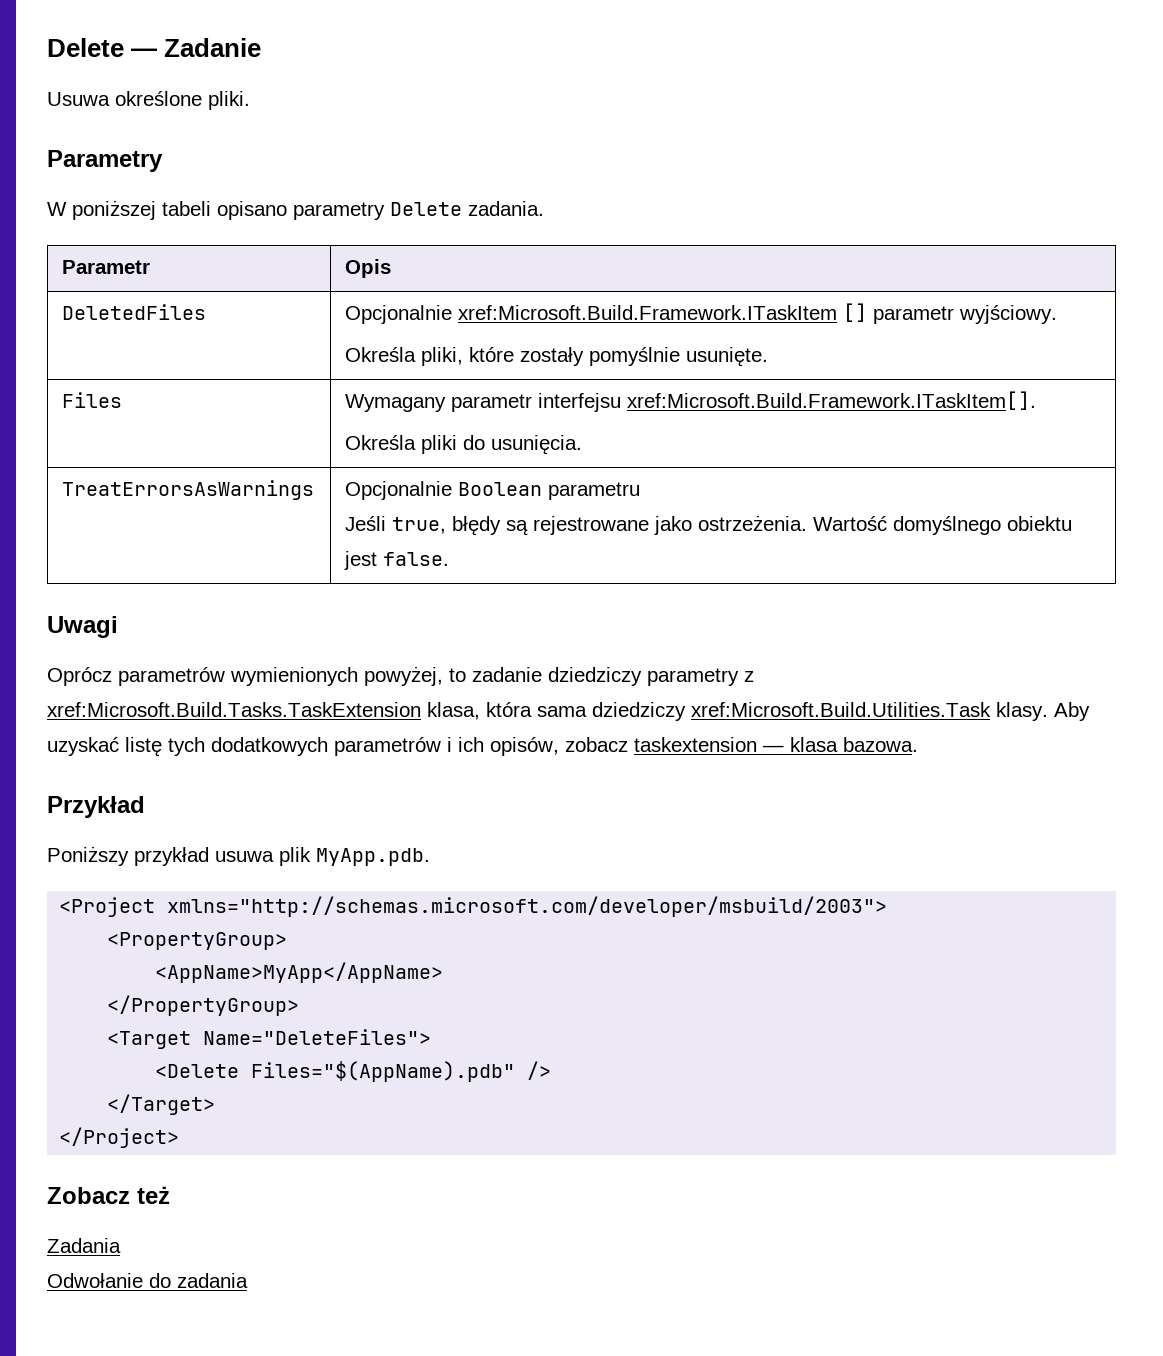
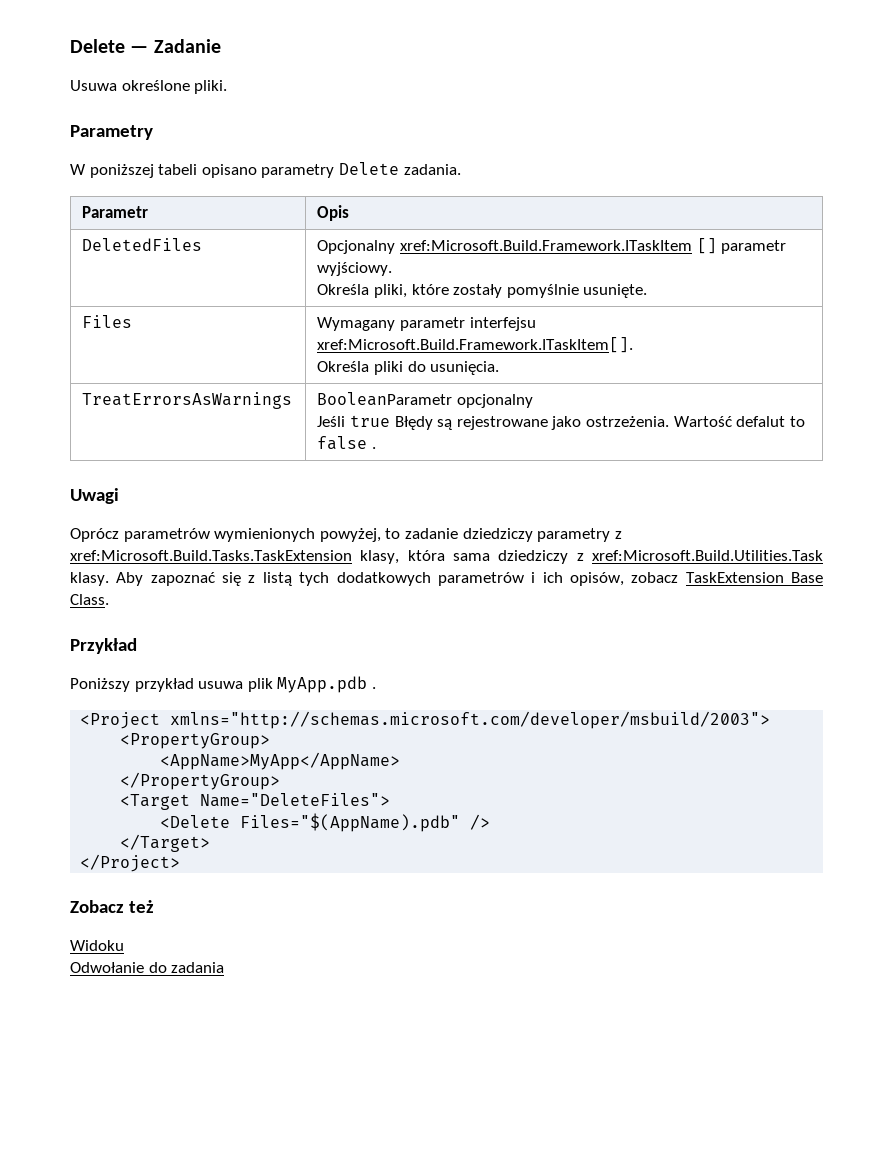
- DeletedFiles | Opcjonalnie xref:Microsoft.Build.Framework.ITaskItem [] parametr wyjściowy.
+ DeletedFiles | Opcjonalny xref:Microsoft.Build.Framework.ITaskItem [] parametr wyjściowy.
- TreatErrorsAsWarnings | Opcjonalnie Boolean parametru
- Jeśli true, błędy są rejestrowane jako ostrzeżenia. Wartość domyślnego obiektu jest false.
+ TreatErrorsAsWarnings | BooleanParametr opcjonalny
+ Jeśli true Błędy są rejestrowane jako ostrzeżenia. Wartość defalut to false .
- Oprócz parametrów wymienionych powyżej, to zadanie dziedziczy parametry z xref:Microsoft.Build.Tasks.TaskExtension klasa, która sama dziedziczy xref:Microsoft.Build.Utilities.Task klasy.
+ Oprócz parametrów wymienionych powyżej, to zadanie dziedziczy parametry z xref:Microsoft.Build.Tasks.TaskExtension klasy, która sama dziedziczy z xref:Microsoft.Build.Utilities.Task klasy.
- Aby uzyskać listę tych dodatkowych parametrów i ich opisów, zobacz taskextension — klasa bazowa.
+ Aby zapoznać się z listą tych dodatkowych parametrów i ich opisów, zobacz TaskExtension Base Class.
- Poniższy przykład usuwa plik MyApp.pdb.
+ Poniższy przykład usuwa plik MyApp.pdb .
- Zadania
+ Widoku

